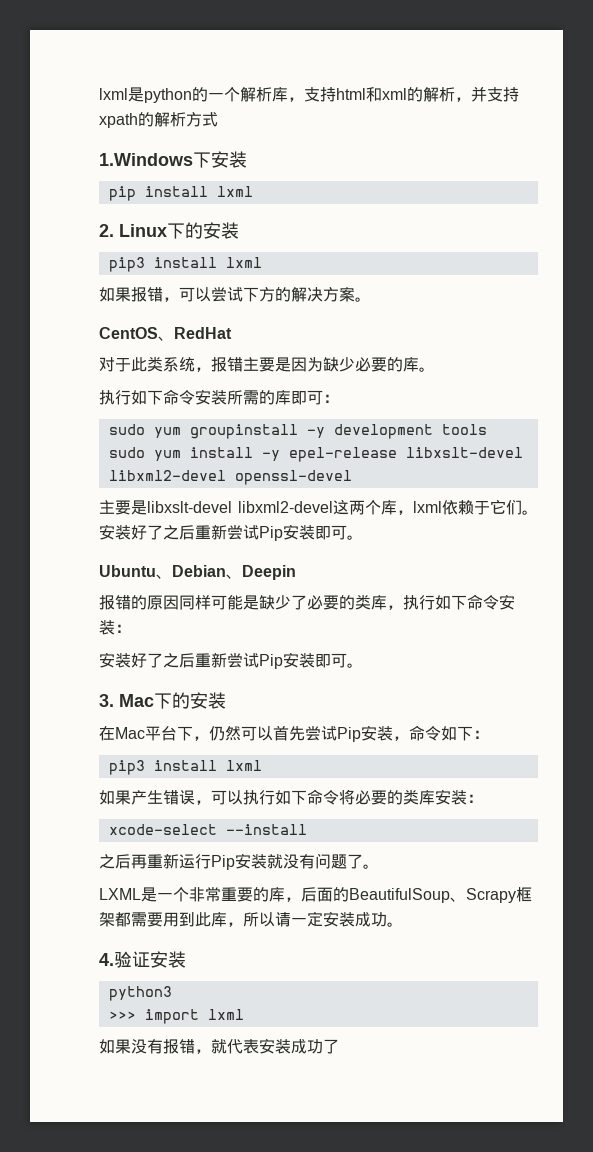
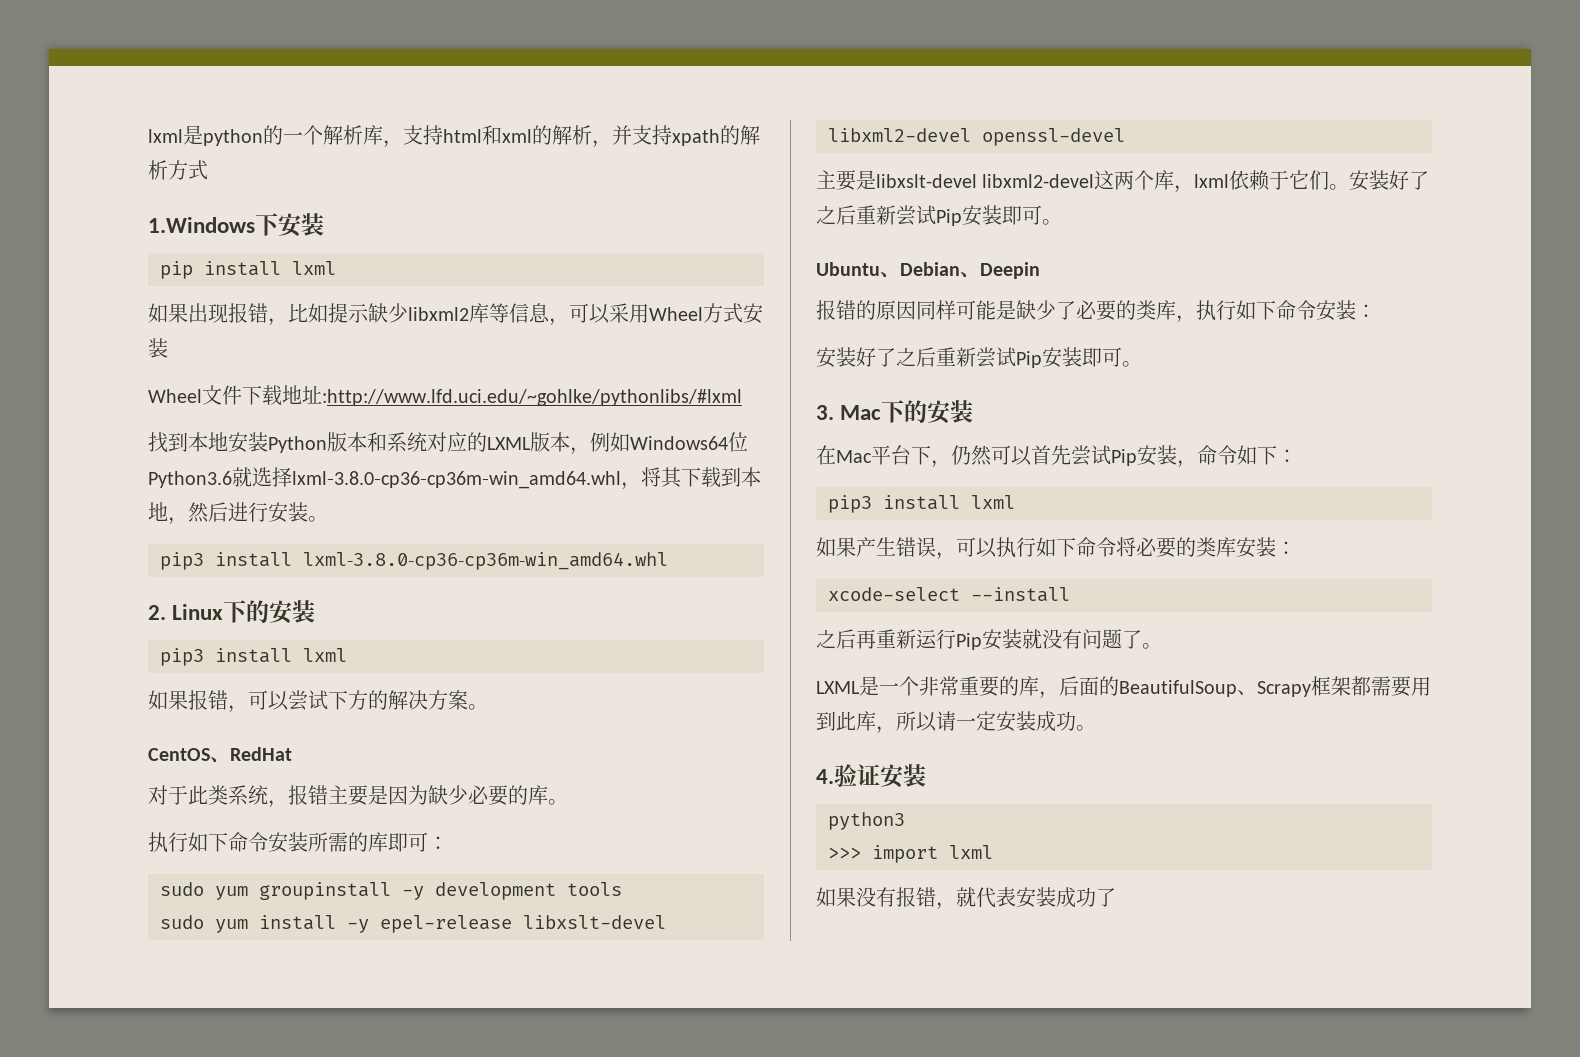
+ 如果出现报错，比如提示缺少libxml2库等信息，可以采用Wheel方式安装
+ Wheel文件下载地址:http://www.lfd.uci.edu/~gohlke/pythonlibs/#lxml
+ 找到本地安装Python版本和系统对应的LXML版本，例如Windows64位Python3.6就选择lxml‑3.8.0‑cp36‑cp36m‑win_amd64.whl，将其下载到本地，然后进行安装。
+ pip3 install lxml‑3.8.0‑cp36‑cp36m‑win_amd64.whl

